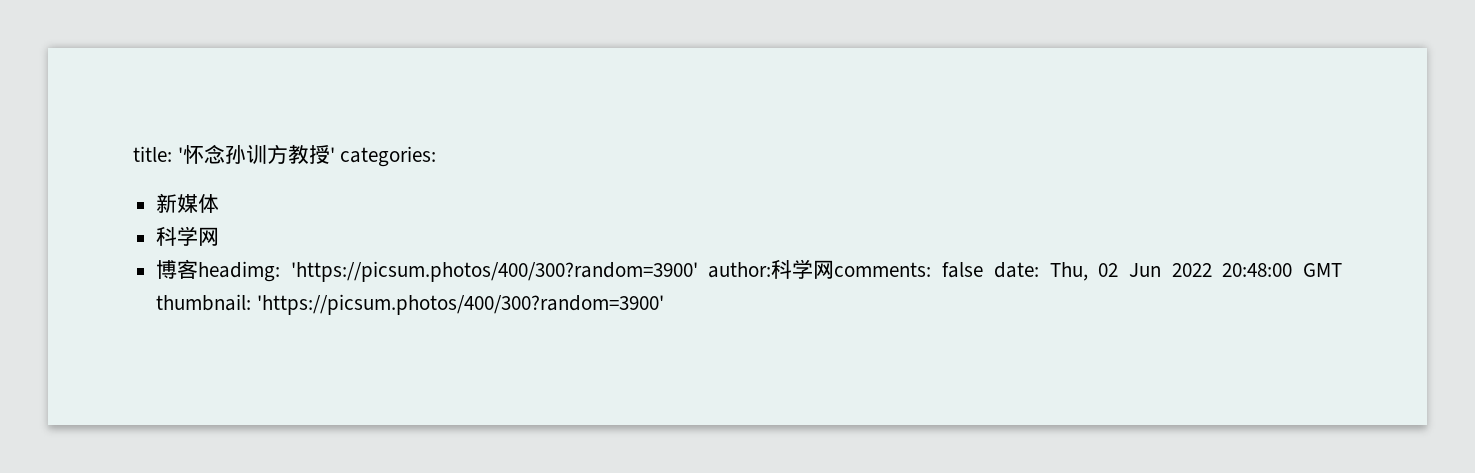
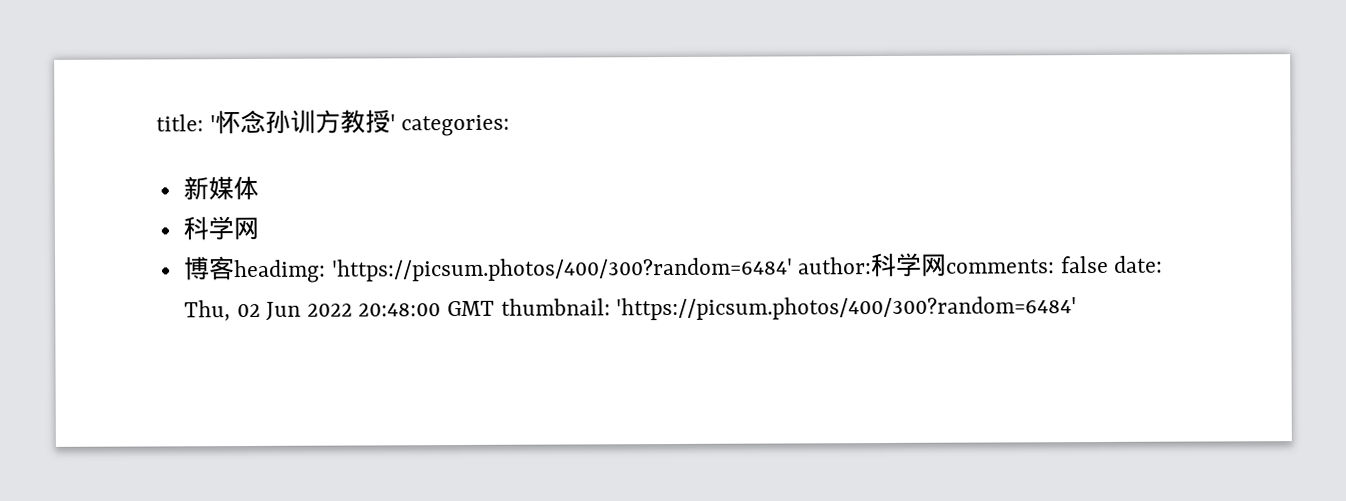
- 博客headimg: 'https://picsum.photos/400/300?random=3900' author:科学网comments: false date: Thu, 02 Jun 2022 20:48:00 GMT thumbnail: 'https://picsum.photos/400/300?random=3900'
+ 博客headimg: 'https://picsum.photos/400/300?random=6484' author:科学网comments: false date: Thu, 02 Jun 2022 20:48:00 GMT thumbnail: 'https://picsum.photos/400/300?random=6484'

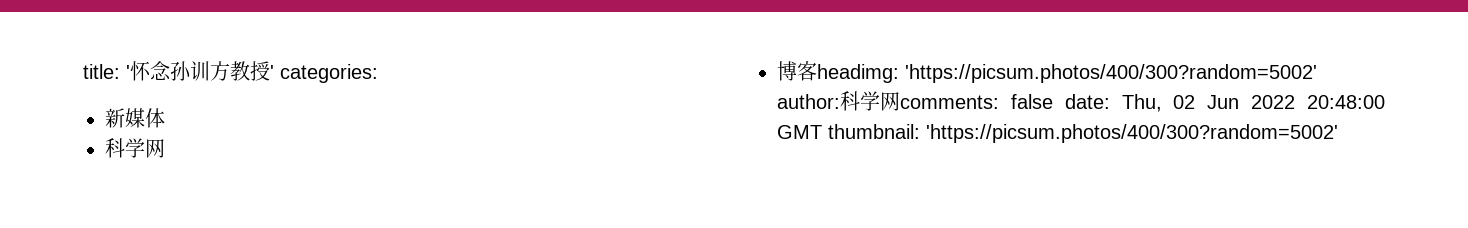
- 博客headimg: 'https://picsum.photos/400/300?random=6484' author:科学网comments: false date: Thu, 02 Jun 2022 20:48:00 GMT thumbnail: 'https://picsum.photos/400/300?random=6484'
+ 博客headimg: 'https://picsum.photos/400/300?random=5002' author:科学网comments: false date: Thu, 02 Jun 2022 20:48:00 GMT thumbnail: 'https://picsum.photos/400/300?random=5002'

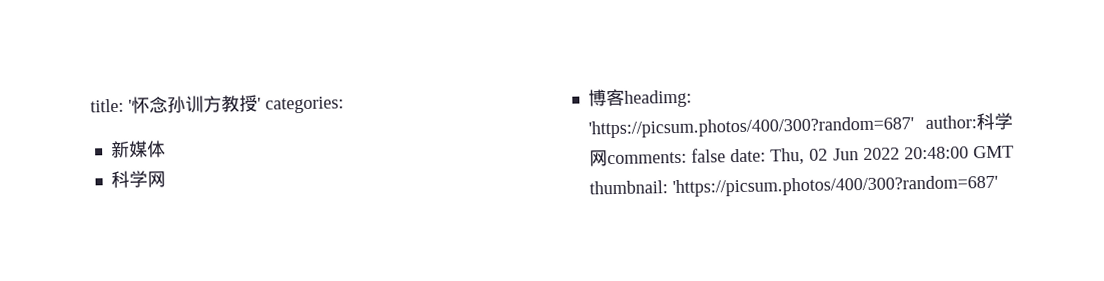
- 博客headimg: 'https://picsum.photos/400/300?random=5002' author:科学网comments: false date: Thu, 02 Jun 2022 20:48:00 GMT thumbnail: 'https://picsum.photos/400/300?random=5002'
+ 博客headimg: 'https://picsum.photos/400/300?random=687' author:科学网comments: false date: Thu, 02 Jun 2022 20:48:00 GMT thumbnail: 'https://picsum.photos/400/300?random=687'

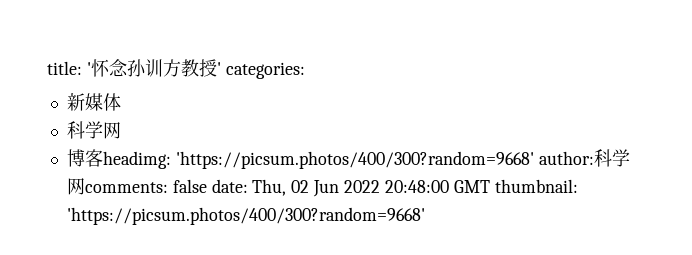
- 博客headimg: 'https://picsum.photos/400/300?random=687' author:科学网comments: false date: Thu, 02 Jun 2022 20:48:00 GMT thumbnail: 'https://picsum.photos/400/300?random=687'
+ 博客headimg: 'https://picsum.photos/400/300?random=9668' author:科学网comments: false date: Thu, 02 Jun 2022 20:48:00 GMT thumbnail: 'https://picsum.photos/400/300?random=9668'

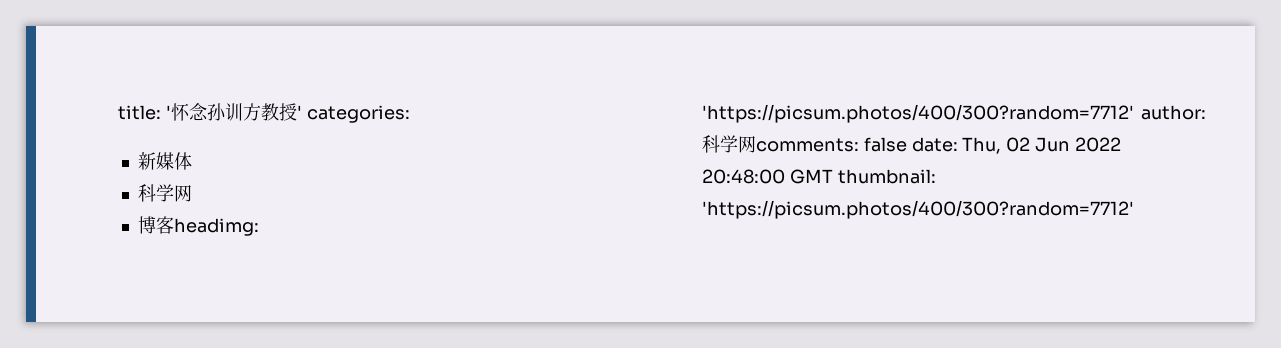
- 博客headimg: 'https://picsum.photos/400/300?random=9668' author:科学网comments: false date: Thu, 02 Jun 2022 20:48:00 GMT thumbnail: 'https://picsum.photos/400/300?random=9668'
+ 博客headimg: 'https://picsum.photos/400/300?random=7712' author:科学网comments: false date: Thu, 02 Jun 2022 20:48:00 GMT thumbnail: 'https://picsum.photos/400/300?random=7712'

